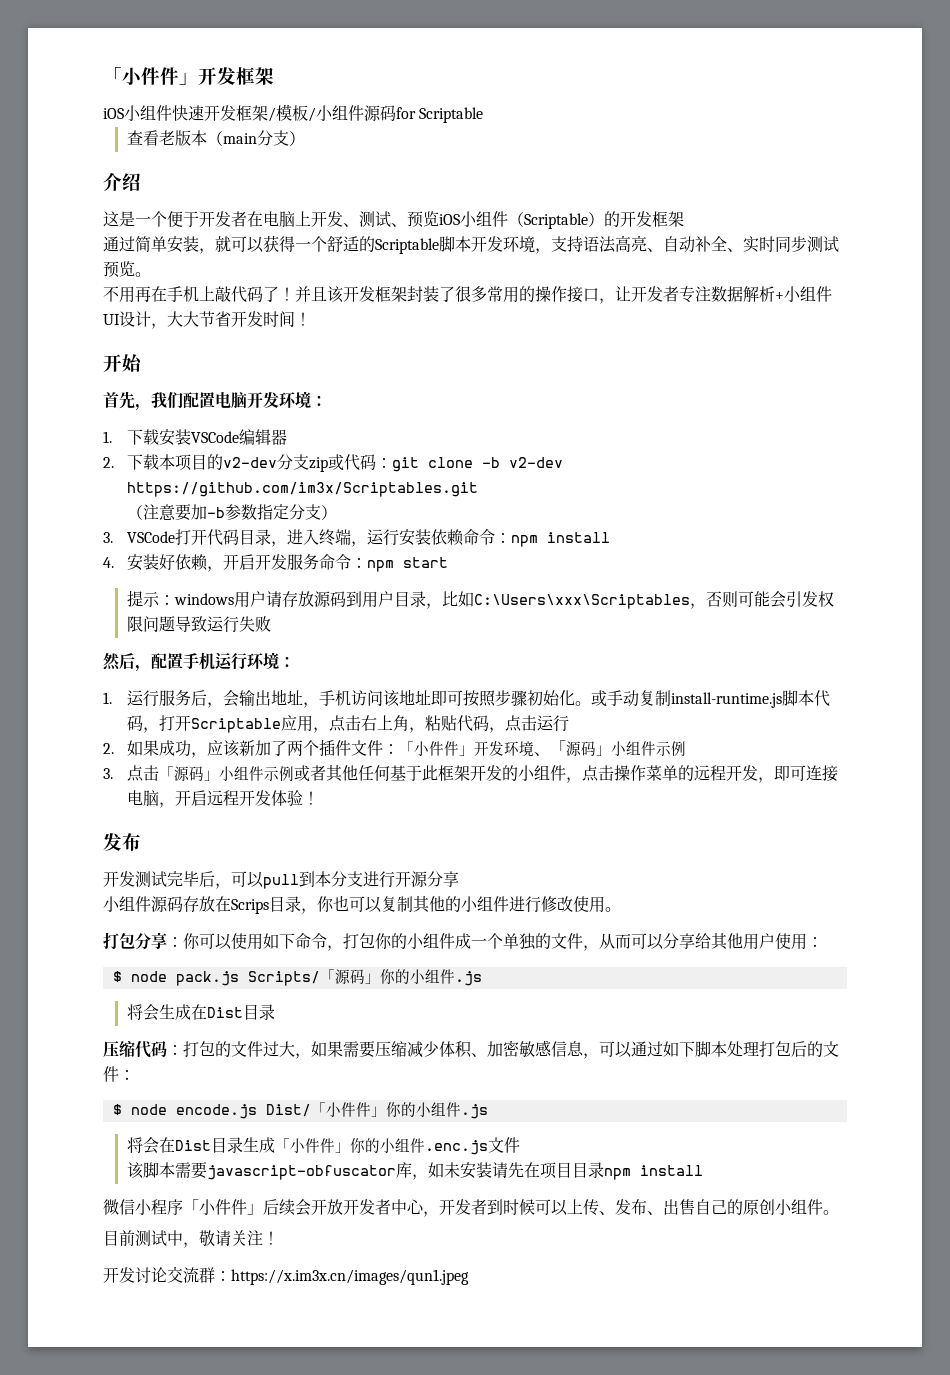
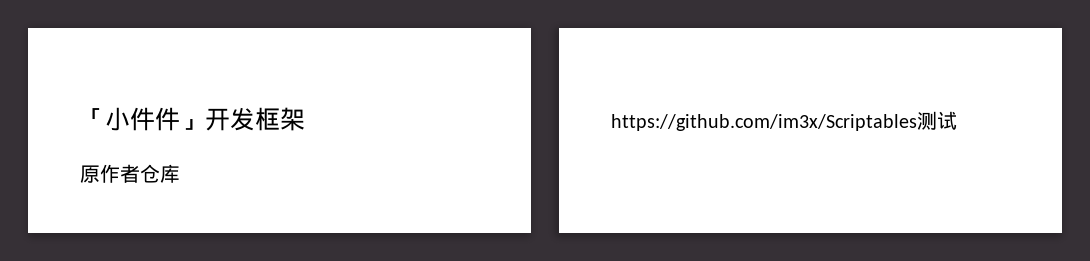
- iOS小组件快速开发框架/模板/小组件源码for Scriptable
- 查看老版本（main分支）
- 介绍
- 这是一个便于开发者在电脑上开发、测试、预览iOS小组件（Scriptable）的开发框架
- 通过简单安装，就可以获得一个舒适的Scriptable脚本开发环境，支持语法高亮、自动补全、实时同步测试预览。
- 不用再在手机上敲代码了！并且该开发框架封装了很多常用的操作接口，让开发者专注数据解析+小组件UI设计，大大节省开发时间！
- 开始
- 首先，我们配置电脑开发环境：
- 1.下载安装VSCode编辑器
- 2.下载本项目的v2-dev分支zip或代码：git clone -b v2-dev https://github.com/im3x/Scriptables.git
- （注意要加-b参数指定分支）
- 3. VSCode打开代码目录，进入终端，运行安装依赖命令：npm install
- 4.安装好依赖，开启开发服务命令：npm start
- 提示：windows用户请存放源码到用户目录，比如C:\Users\xxx\Scriptables，否则可能会引发权限问题导致运行失败
- 然后，配置手机运行环境：
- 1.运行服务后，会输出地址，手机访问该地址即可按照步骤初始化。或手动复制install-runtime.js脚本代码，打开Scriptable应用，点击右上角，粘贴代码，点击运行
- 2.如果成功，应该新加了两个插件文件：「小件件」开发环境、「源码」小组件示例
- 3.点击「源码」小组件示例或者其他任何基于此框架开发的小组件，点击操作菜单的远程开发，即可连接电脑，开启远程开发体验！
- 发布
- 开发测试完毕后，可以pull到本分支进行开源分享
- 小组件源码存放在Scrips目录，你也可以复制其他的小组件进行修改使用。
- 打包分享：你可以使用如下命令，打包你的小组件成一个单独的文件，从而可以分享给其他用户使用：
- $ node pack.js Scripts/「源码」你的小组件.js
- 将会生成在Dist目录
- 压缩代码：打包的文件过大，如果需要压缩减少体积、加密敏感信息，可以通过如下脚本处理打包后的文件：
- $ node encode.js Dist/「小件件」你的小组件.js
- 将会在Dist目录生成「小件件」你的小组件.enc.js文件
- 该脚本需要javascript-obfuscator库，如未安装请先在项目目录npm install
- 微信小程序「小件件」后续会开放开发者中心，开发者到时候可以上传、发布、出售自己的原创小组件。
- 目前测试中，敬请关注！
- 开发讨论交流群：https://x.im3x.cn/images/qun1.jpeg
+ 原作者仓库https://github.com/im3x/Scriptables测试

